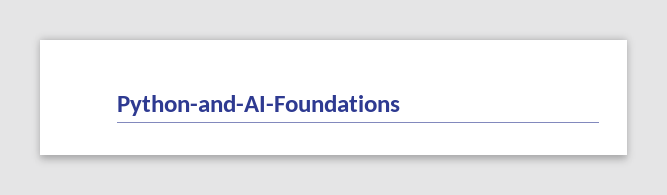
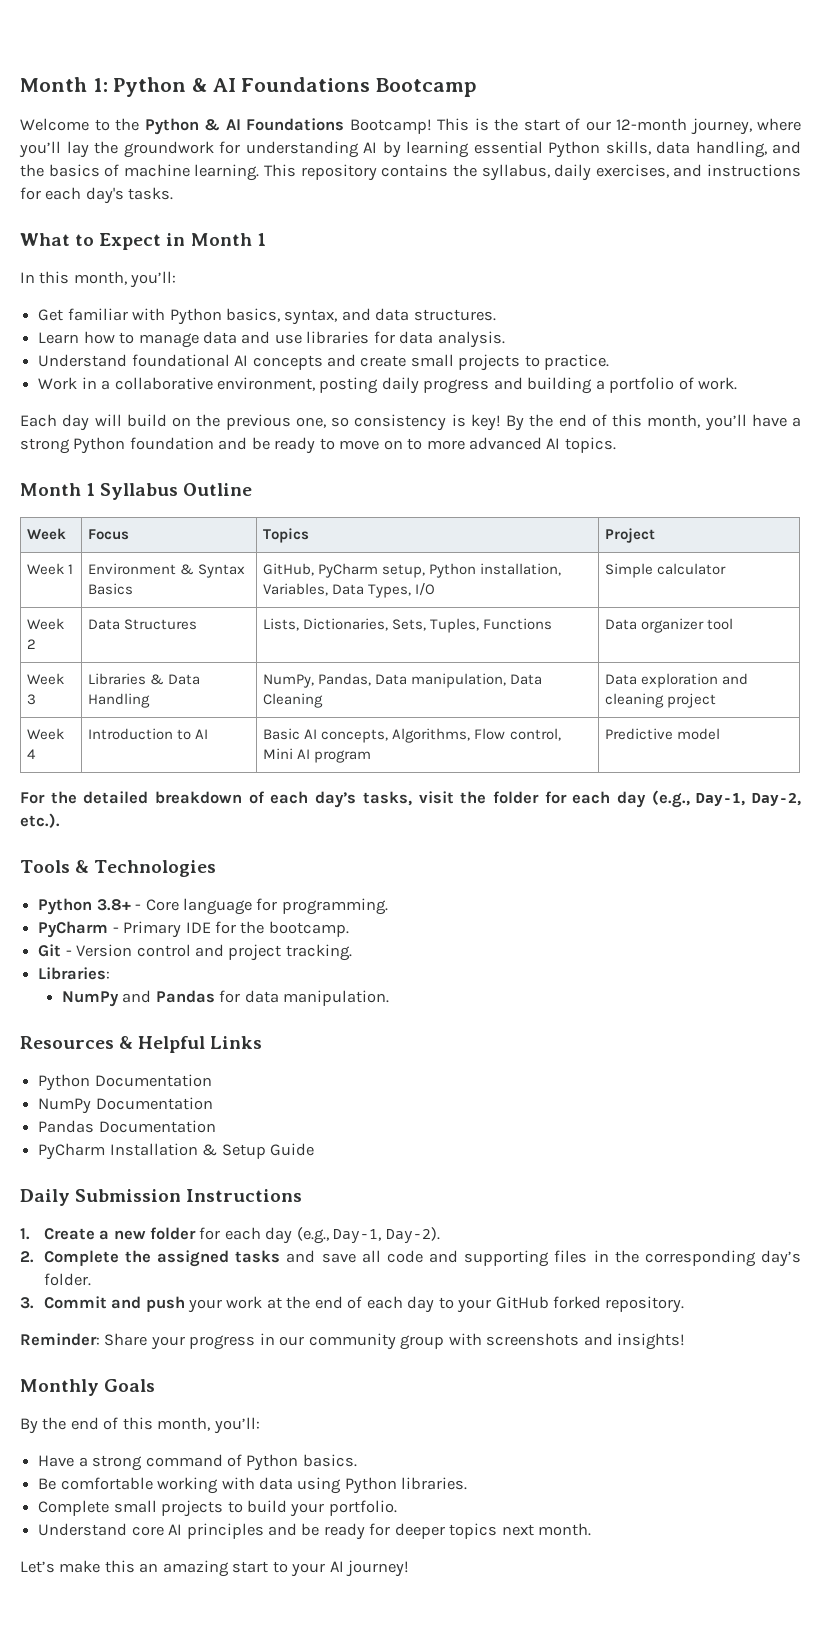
- Python-and-AI-Foundations
+ Month 1: Python & AI Foundations Bootcamp
+ Welcome to the Python & AI Foundations Bootcamp! This is the start of our 12-month journey, where you’ll lay the groundwork for understanding AI by learning essential Python skills, data handling, and the basics of machine learning. This repository contains the syllabus, daily exercises, and instructions for each day's tasks.
+ What to Expect in Month 1
+ In this month, you’ll:
+ Get familiar with Python basics, syntax, and data structures.
+ Learn how to manage data and use libraries for data analysis.
+ Understand foundational AI concepts and create small projects to practice.
+ Work in a collaborative environment, posting daily progress and building a portfolio of work.
+ Each day will build on the previous one, so consistency is key! By the end of this month, you’ll have a strong Python foundation and be ready to move on to more advanced AI topics.
+ Month 1 Syllabus Outline
+ Week | Focus | Topics | Project
+ Week 1 | Environment & Syntax Basics | GitHub, PyCharm setup, Python installation, Variables, Data Types, I/O | Simple calculator
+ Week 2 | Data Structures | Lists, Dictionaries, Sets, Tuples, Functions | Data organizer tool
+ Week 3 | Libraries & Data Handling | NumPy, Pandas, Data manipulation, Data Cleaning | Data exploration and cleaning project
+ Week 4 | Introduction to AI | Basic AI concepts, Algorithms, Flow control, Mini AI program | Predictive model
+ For the detailed breakdown of each day’s tasks, visit the folder for each day (e.g., Day-1, Day-2, etc.).
+ Tools & Technologies
+ Python 3.8+ - Core language for programming.
+ PyCharm - Primary IDE for the bootcamp.
+ Git - Version control and project tracking.
+ Libraries:
+ NumPy and Pandas for data manipulation.
+ Resources & Helpful Links
+ Python Documentation
+ NumPy Documentation
+ Pandas Documentation
+ PyCharm Installation & Setup Guide
+ Daily Submission Instructions
+ 1. Create a new folder for each day (e.g., Day-1, Day-2).
+ 2. Complete the assigned tasks and save all code and supporting files in the corresponding day’s folder.
+ 3. Commit and push your work at the end of each day to your GitHub forked repository.
+ Reminder: Share your progress in our community group with screenshots and insights!
+ Monthly Goals
+ By the end of this month, you’ll:
+ Have a strong command of Python basics.
+ Be comfortable working with data using Python libraries.
+ Complete small projects to build your portfolio.
+ Understand core AI principles and be ready for deeper topics next month.
+ Let’s make this an amazing start to your AI journey!

